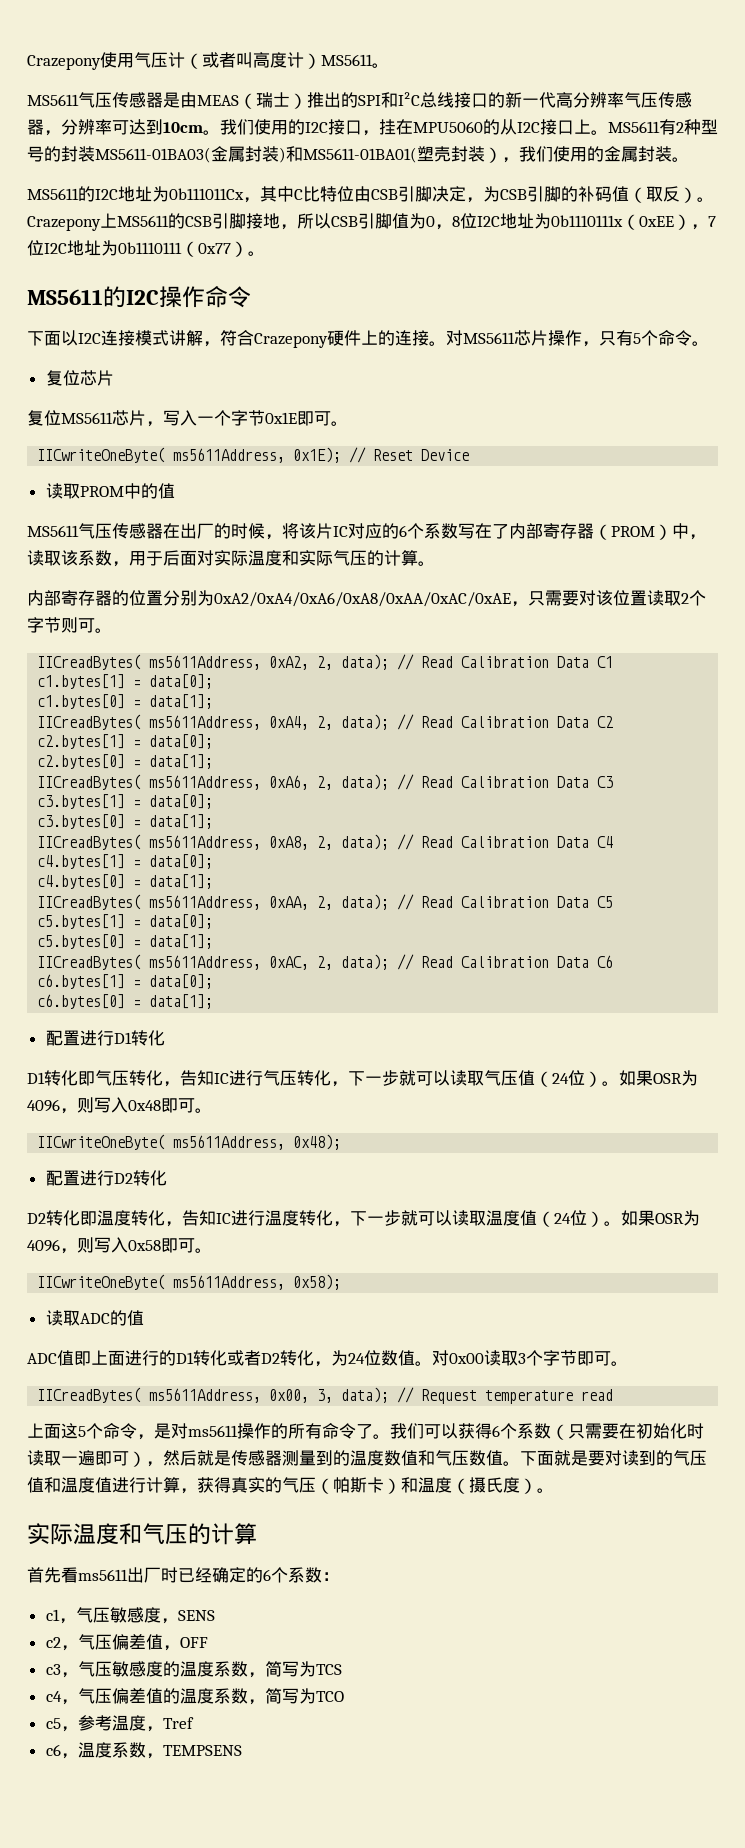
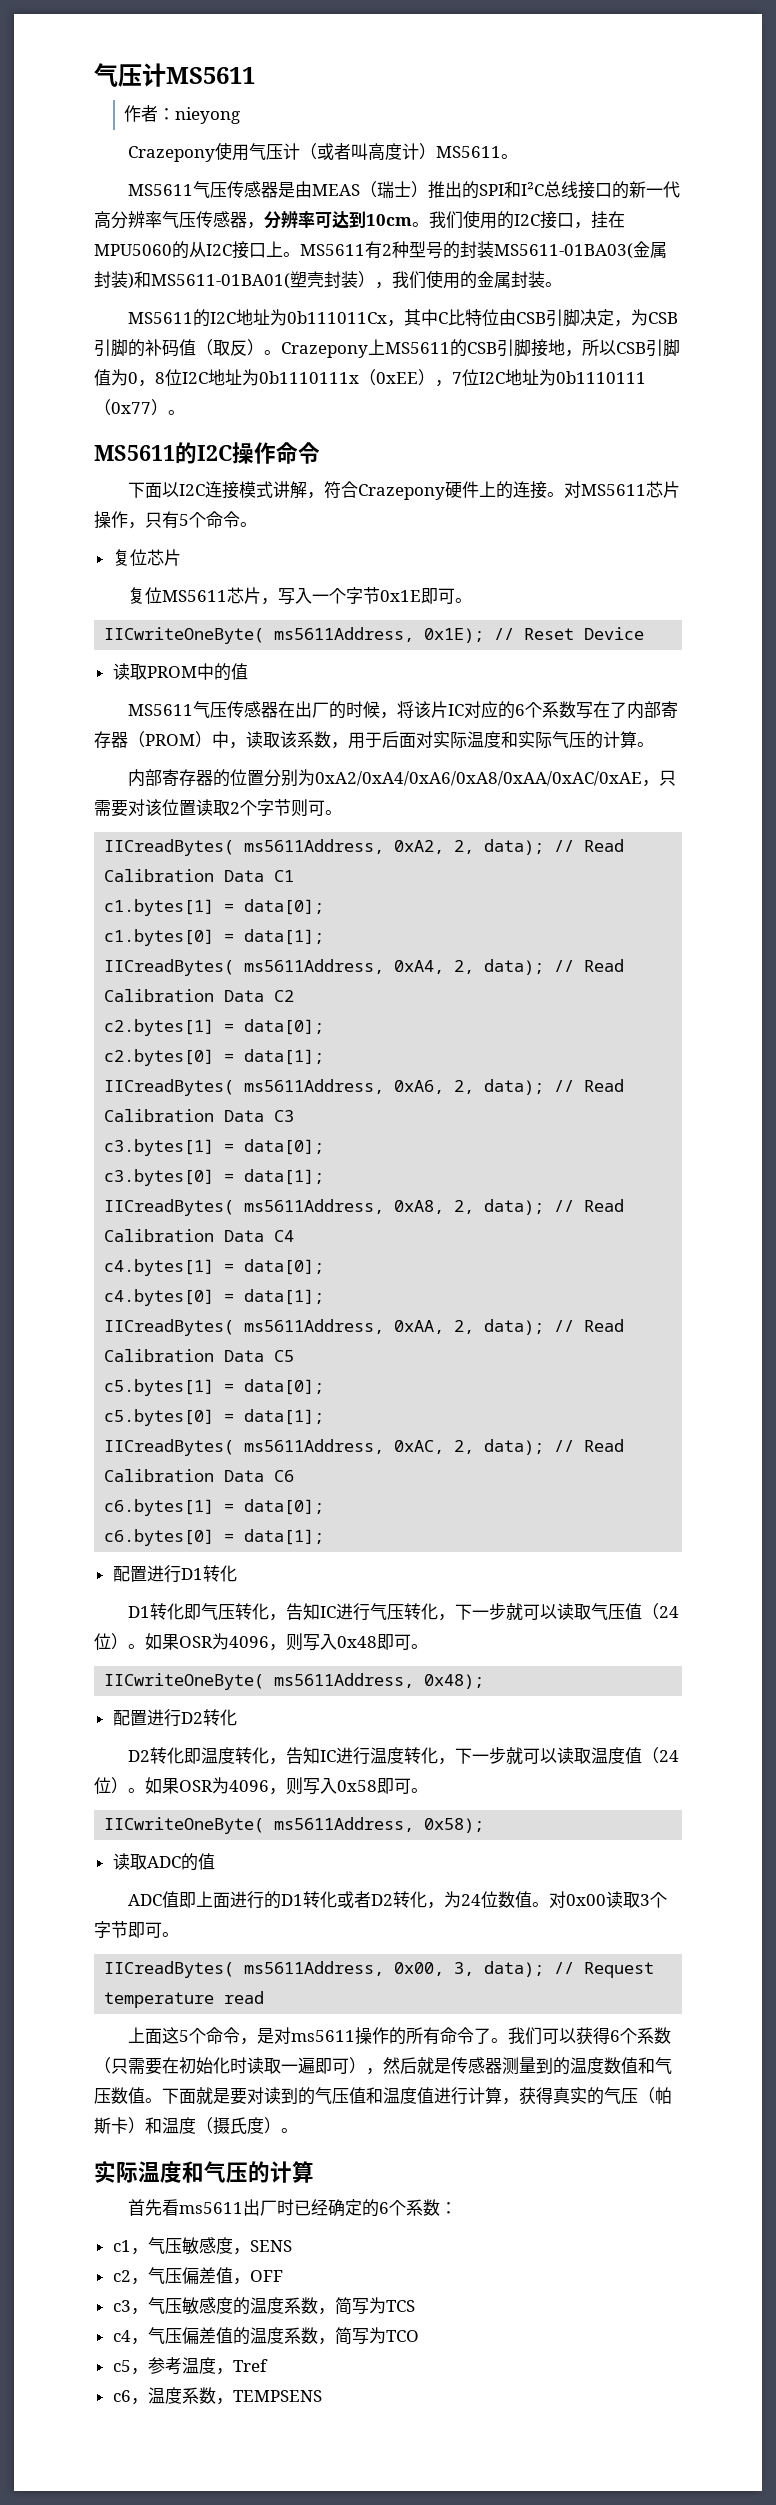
+ 气压计MS5611
+ 作者：nieyong

